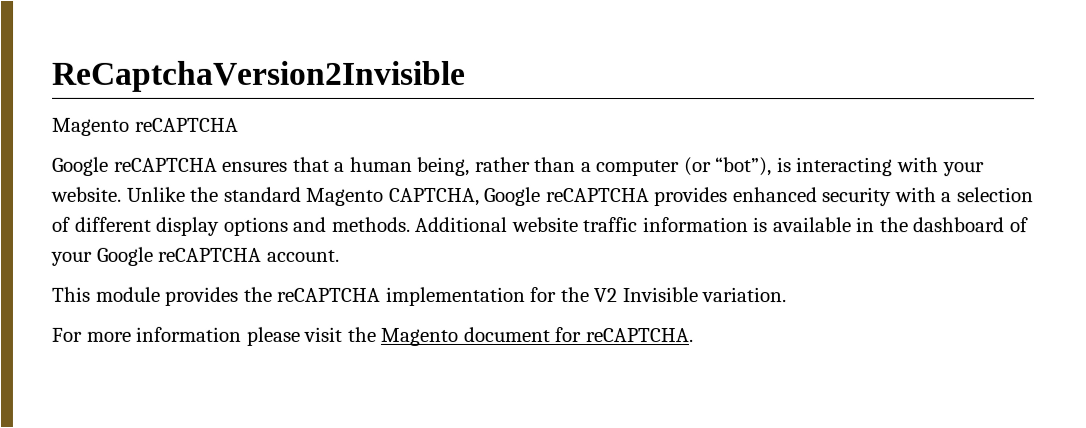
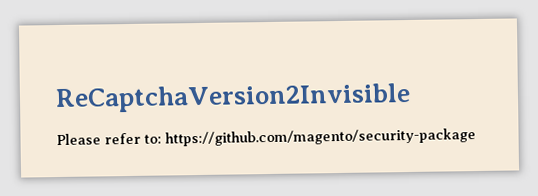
- Magento reCAPTCHA
- Google reCAPTCHA ensures that a human being, rather than a computer (or “bot”), is interacting with your website. Unlike the standard Magento CAPTCHA, Google reCAPTCHA provides enhanced security with a selection of different display options and methods. Additional website traffic information is available in the dashboard of your Google reCAPTCHA account.
- This module provides the reCAPTCHA implementation for the V2 Invisible variation.
- For more information please visit the Magento document for reCAPTCHA.
+ Please refer to: https://github.com/magento/security-package

